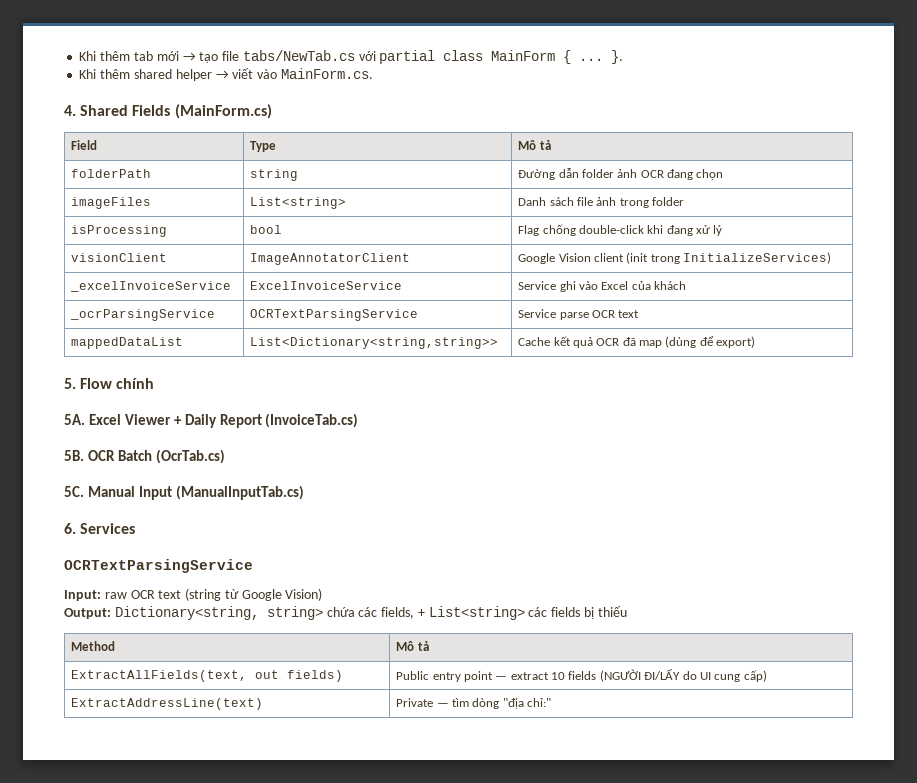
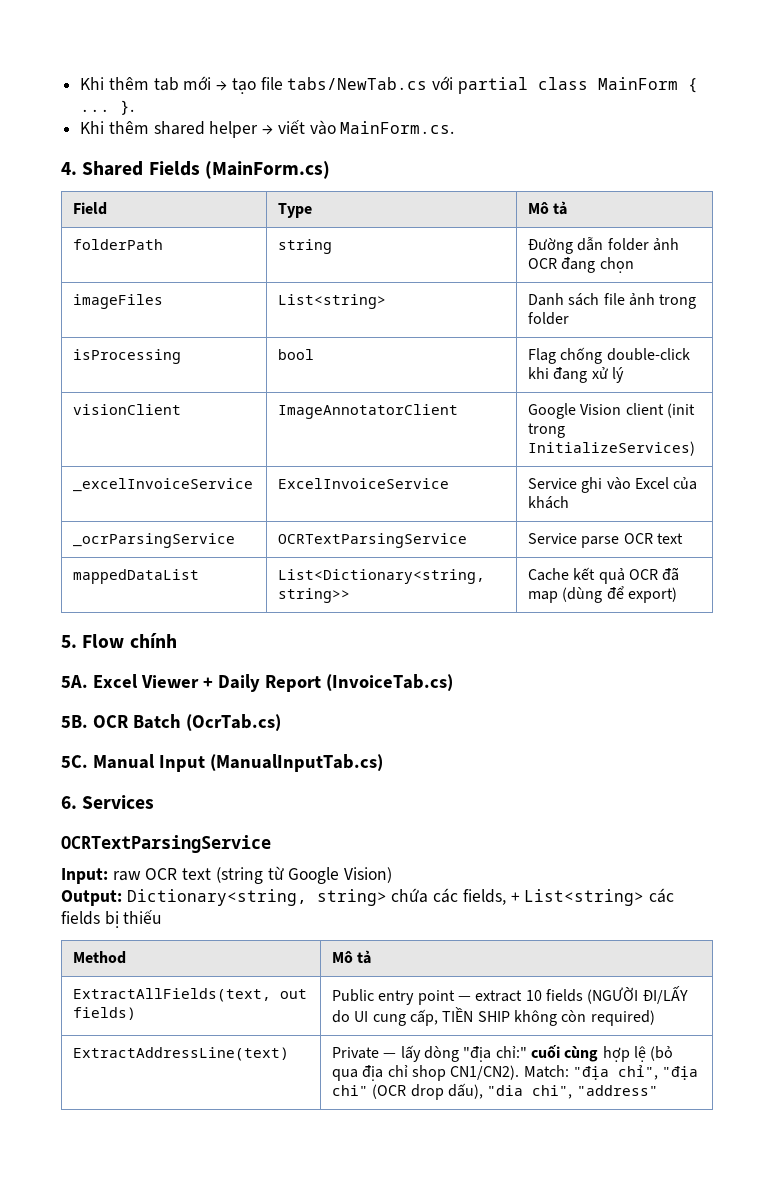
- ExtractAllFields(text, out fields) | Public entry point — extract 10 fields (NGƯỜI ĐI/LẤY do UI cung cấp)
+ ExtractAllFields(text, out fields) | Public entry point — extract 10 fields (NGƯỜI ĐI/LẤY do UI cung cấp, TIỀN SHIP không còn required)
- ExtractAddressLine(text) | Private — tìm dòng "địa chỉ:"
+ ExtractAddressLine(text) | Private — lấy dòng "địa chỉ:" cuối cùng hợp lệ (bỏ qua địa chỉ shop CN1/CN2). Match: "địa chỉ", "địa chi" (OCR drop dấu), "dia chi", "address"

